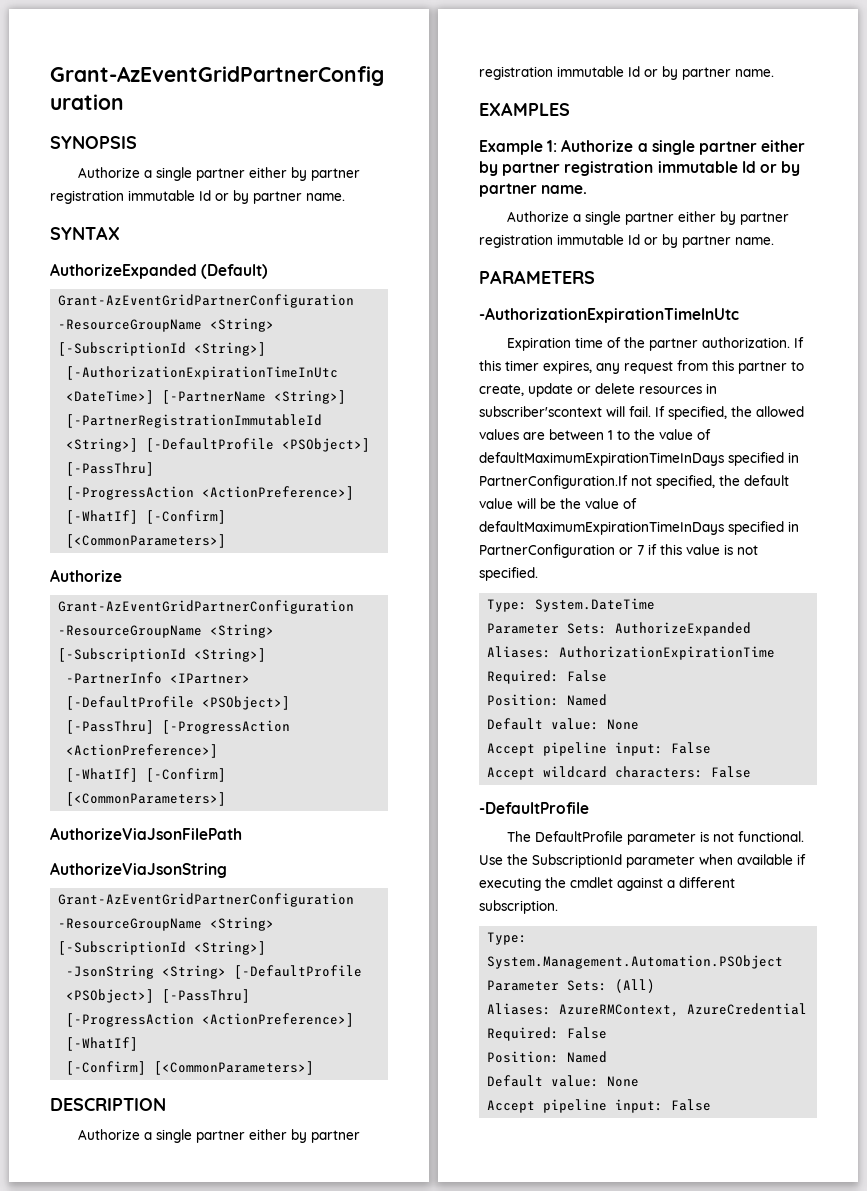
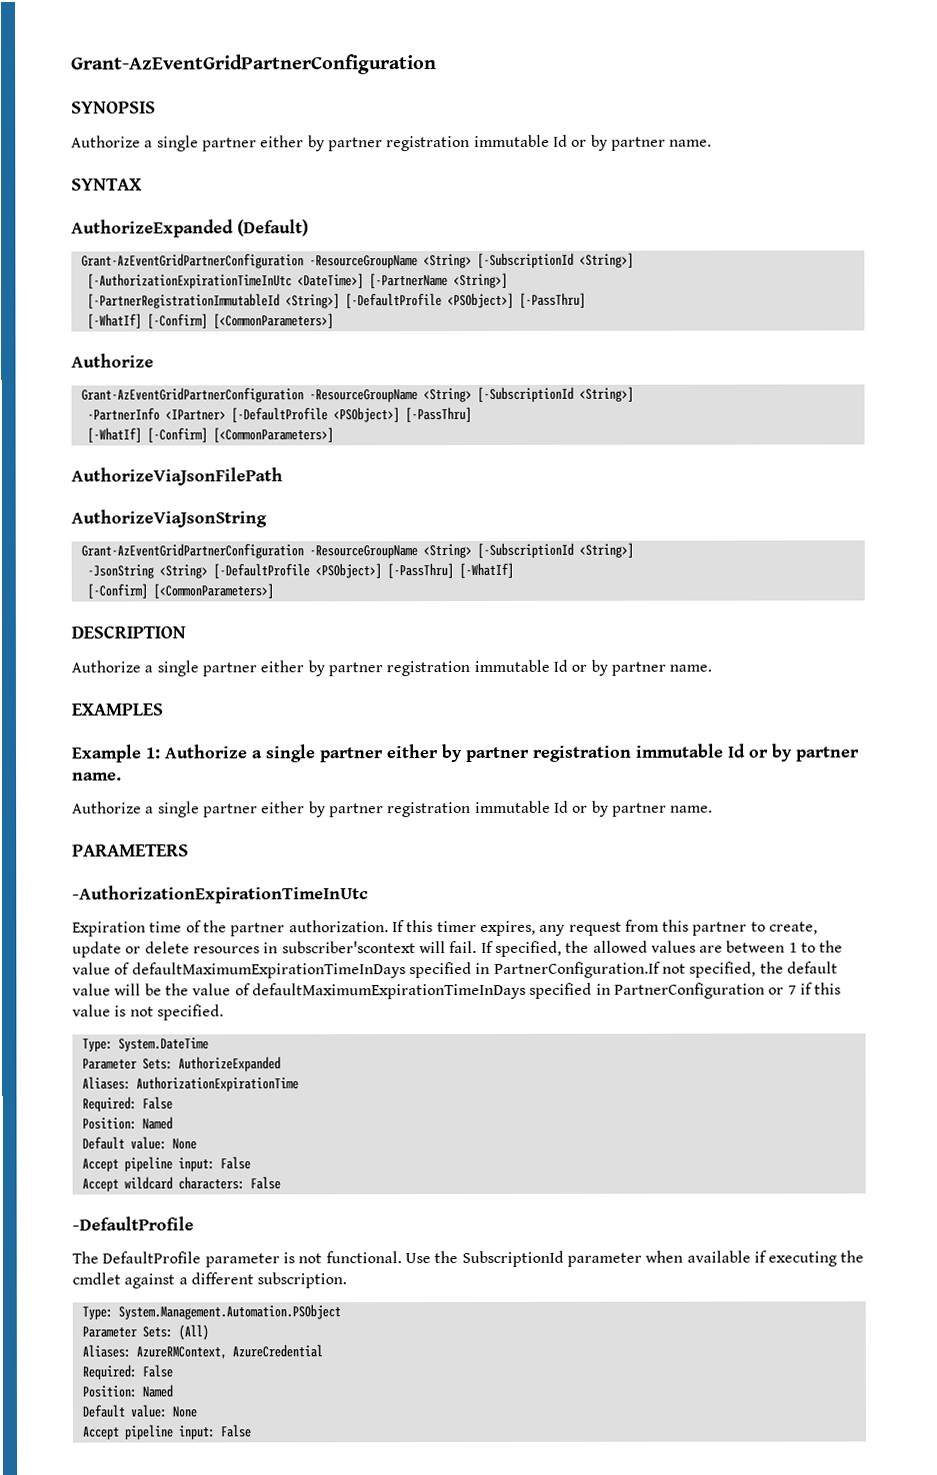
  [-PartnerRegistrationImmutableId <String>] [-DefaultProfile <PSObject>] [-PassThru]
- [-ProgressAction <ActionPreference>] [-WhatIf] [-Confirm] [<CommonParameters>]
+ [-WhatIf] [-Confirm] [<CommonParameters>]
- -PartnerInfo <IPartner> [-DefaultProfile <PSObject>] [-PassThru] [-ProgressAction <ActionPreference>]
+ -PartnerInfo <IPartner> [-DefaultProfile <PSObject>] [-PassThru]
- -JsonString <String> [-DefaultProfile <PSObject>] [-PassThru] [-ProgressAction <ActionPreference>] [-WhatIf]
+ -JsonString <String> [-DefaultProfile <PSObject>] [-PassThru] [-WhatIf]

